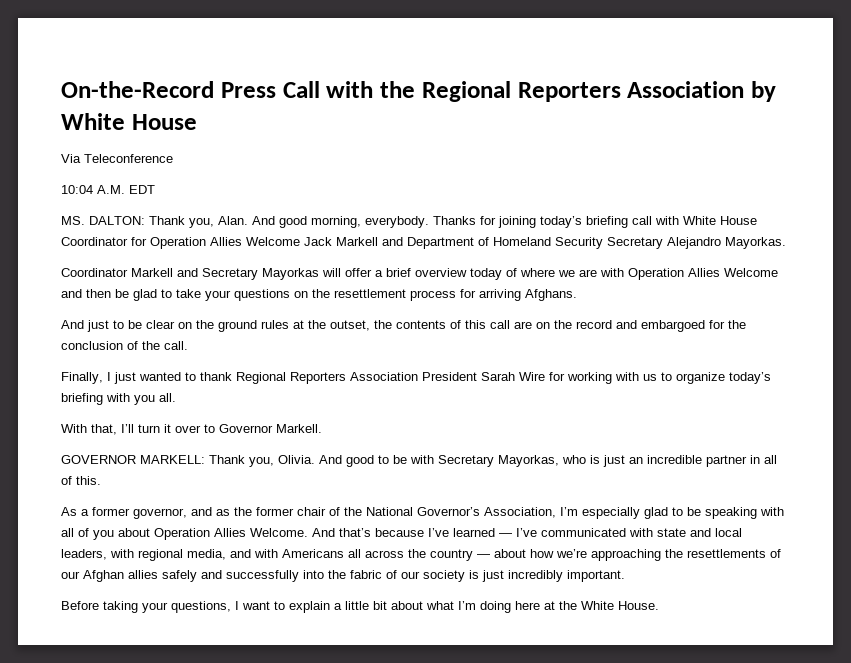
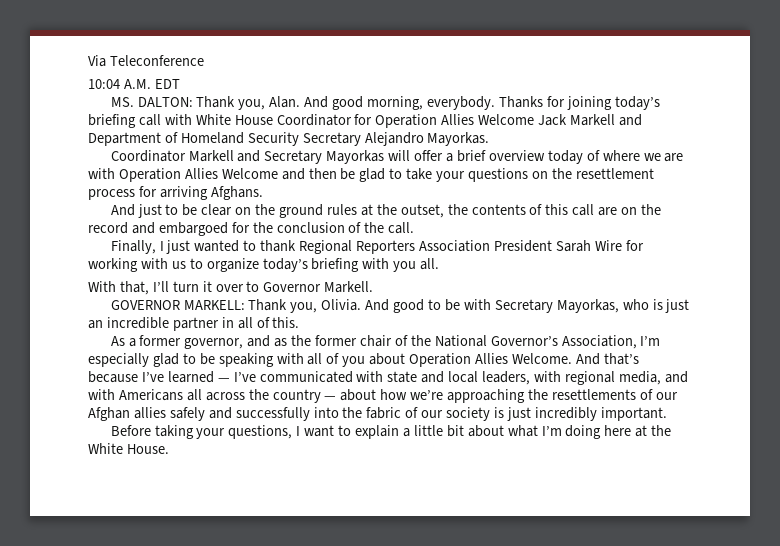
- On-the-Record Press Call with the Regional Reporters Association by White House

